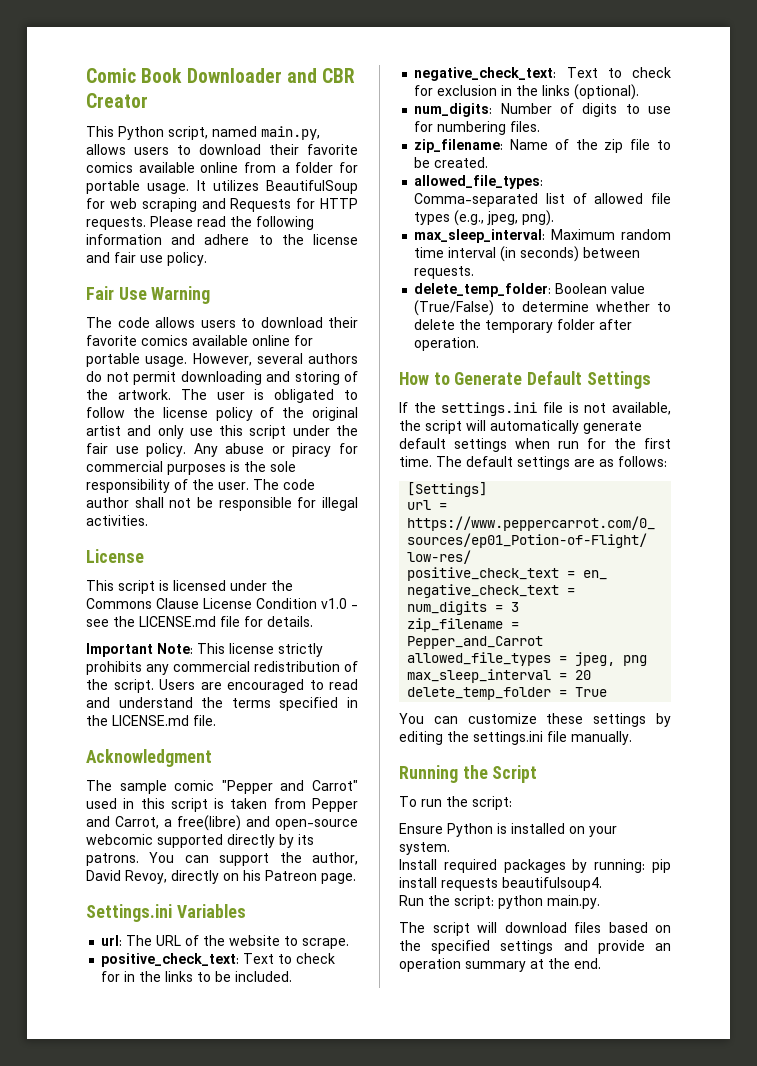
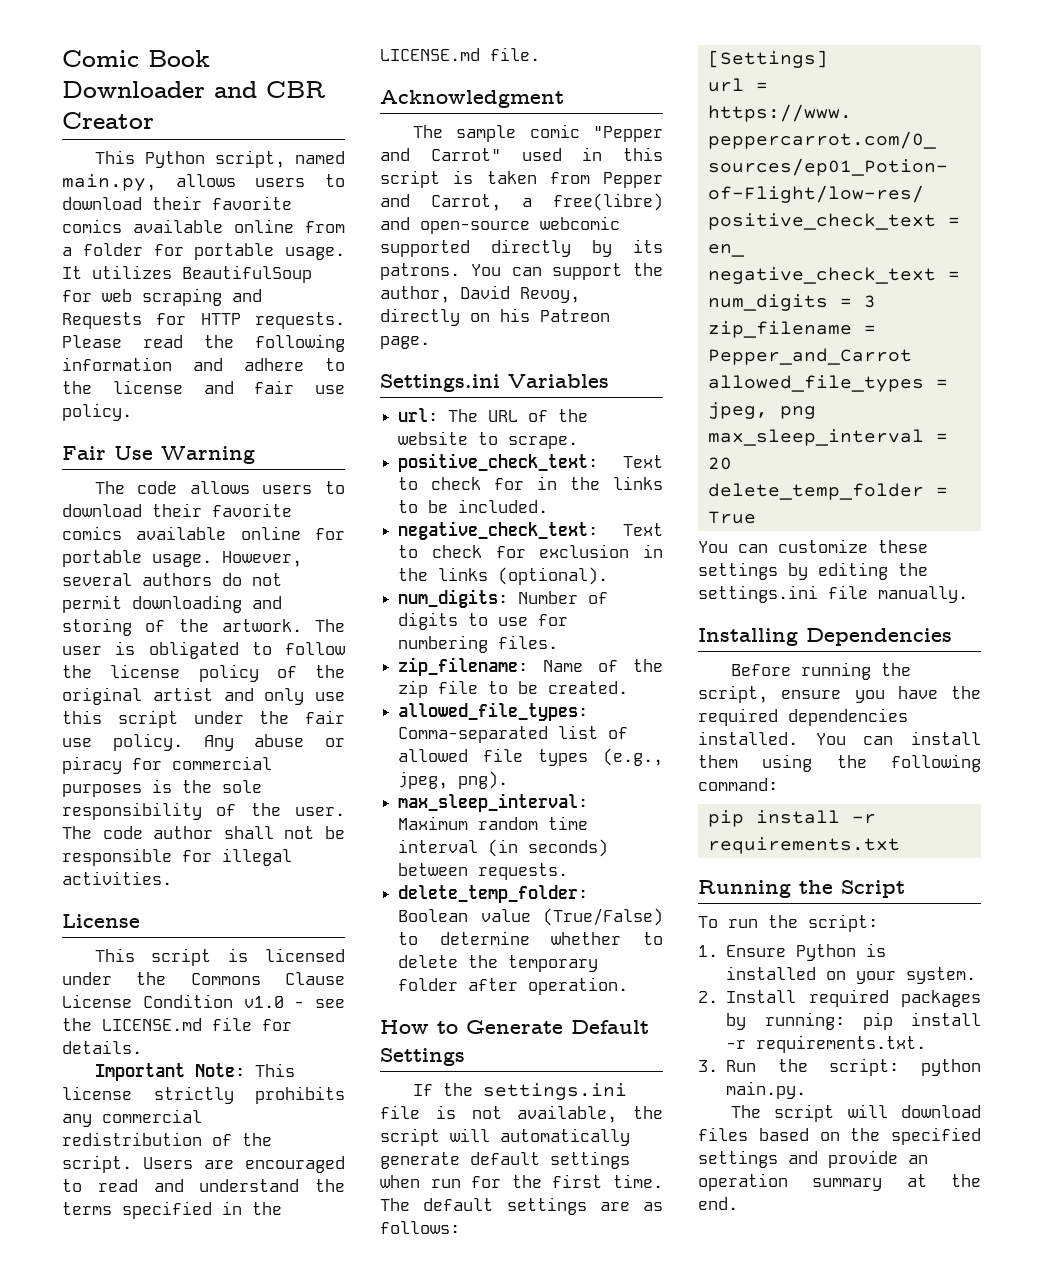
+ Installing Dependencies
+ Before running the script, ensure you have the required dependencies installed. You can install them using the following command:
+ pip install -r requirements.txt
- Ensure Python is installed on your system.
+ 1. Ensure Python is installed on your system.
- Install required packages by running: pip install requests beautifulsoup4.
- Run the script: python main.py.
+ 2. Install required packages by running: pip install -r requirements.txt.
+ 3. Run the script: python main.py.

